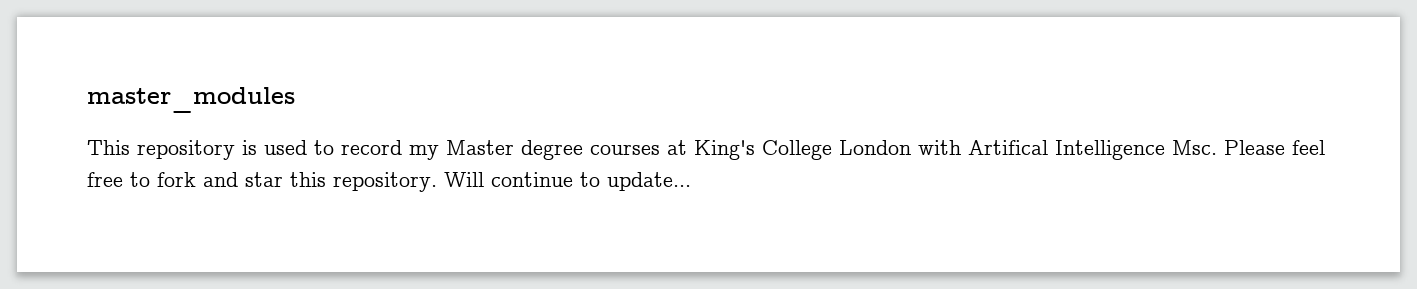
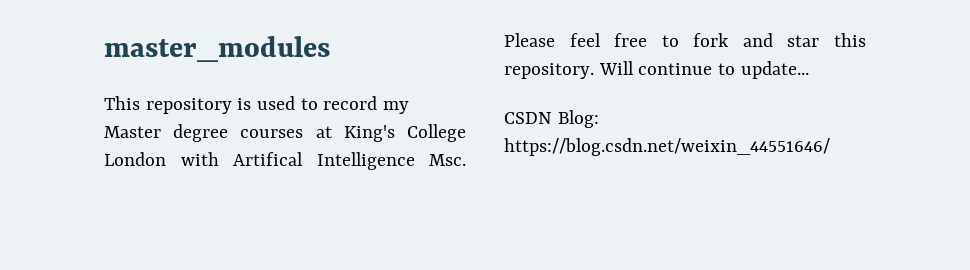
+ CSDN Blog: https://blog.csdn.net/weixin_44551646/

